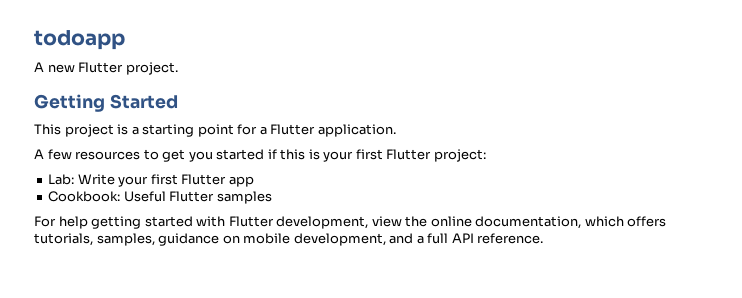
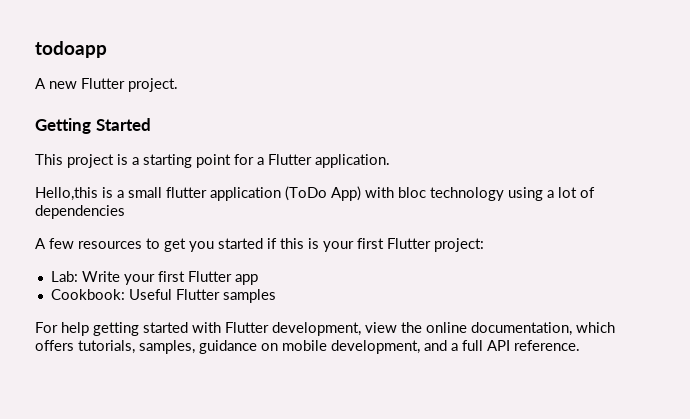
+ Hello,this is a small flutter application (ToDo App) with bloc technology using a lot of dependencies

